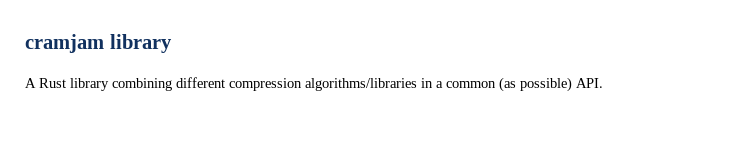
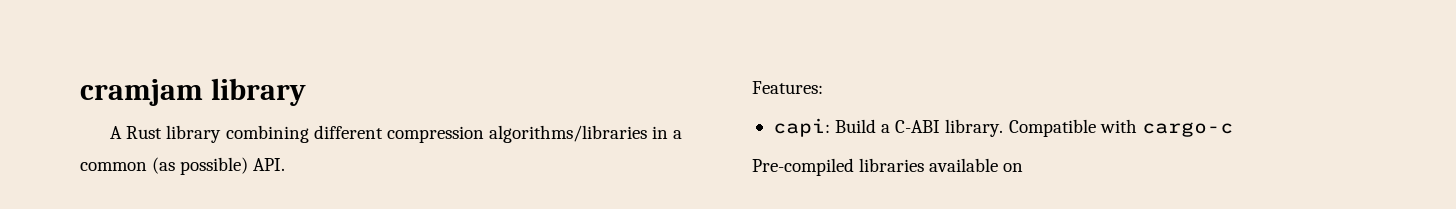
+ Features:
+ capi: Build a C-ABI library. Compatible with cargo-c
+ Pre-compiled libraries available on

